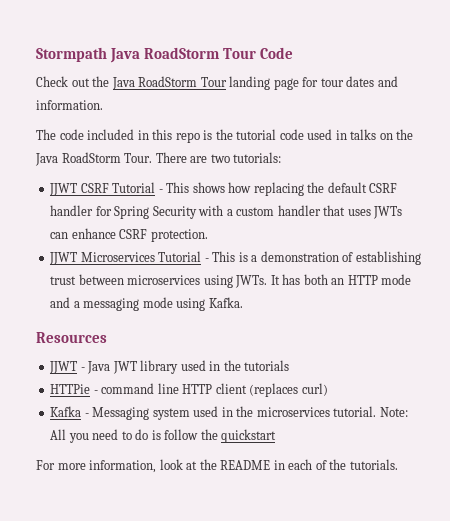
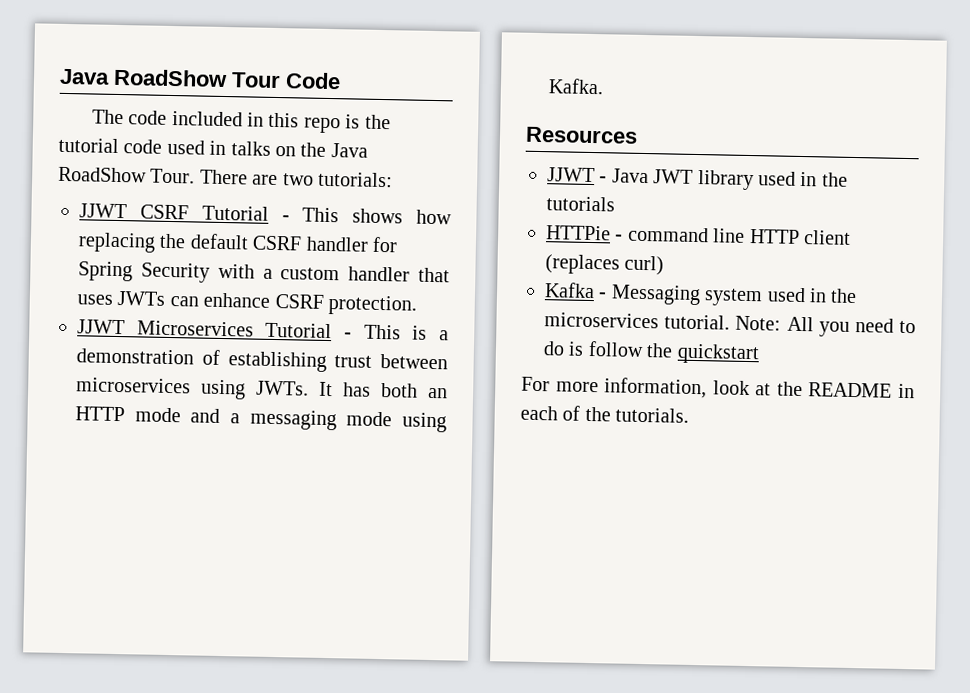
- Stormpath Java RoadStorm Tour Code
+ Java RoadShow Tour Code
- Check out the Java RoadStorm Tour landing page for tour dates and information.
- The code included in this repo is the tutorial code used in talks on the Java RoadStorm Tour.
+ The code included in this repo is the tutorial code used in talks on the Java RoadShow Tour.

